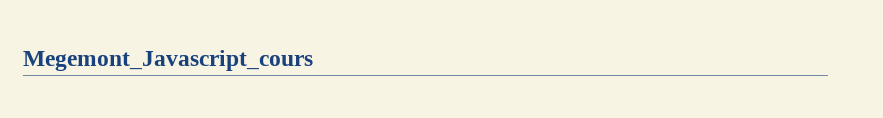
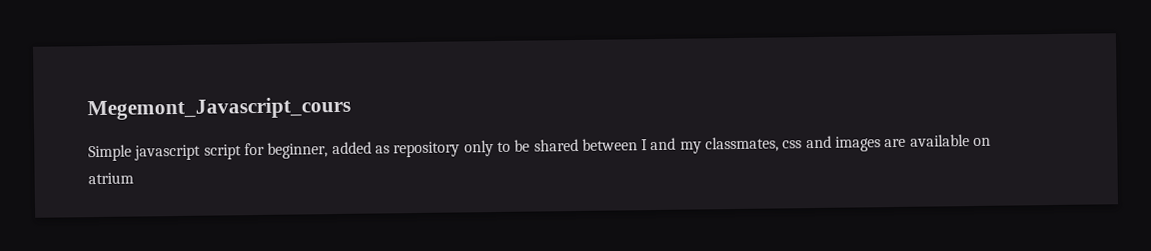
+ Simple javascript script for beginner, added as repository only to be shared between I and my classmates, css and images are available on atrium

